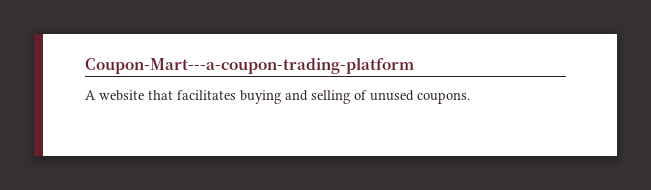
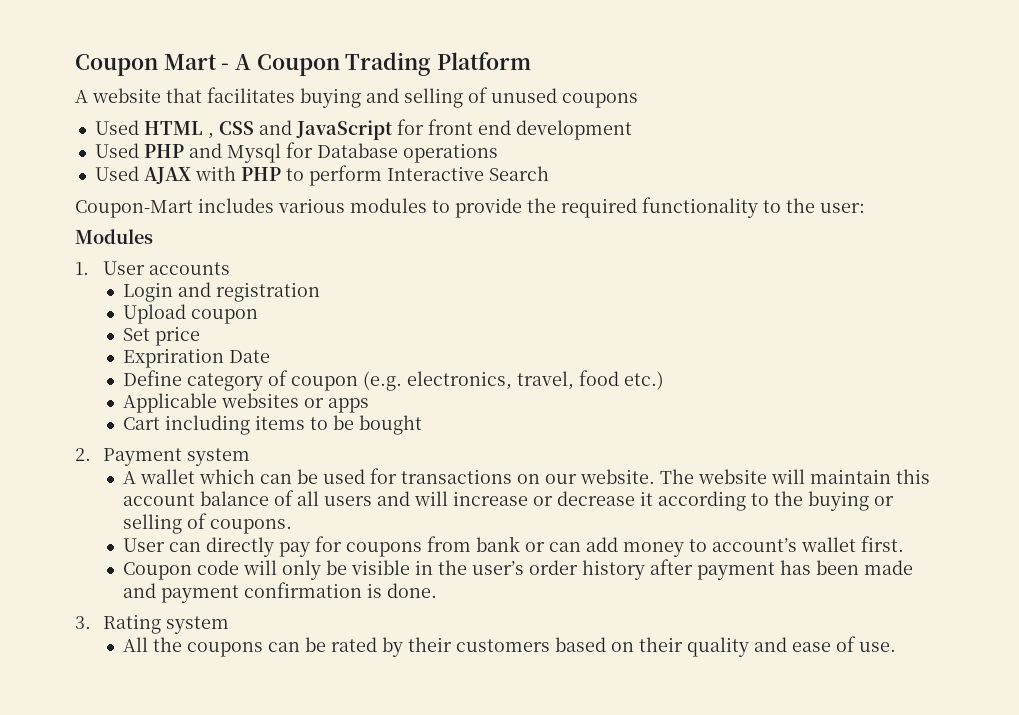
- Coupon-Mart---a-coupon-trading-platform
+ Coupon Mart - A Coupon Trading Platform
- A website that facilitates buying and selling of unused coupons.
+ A website that facilitates buying and selling of unused coupons
+ Used HTML , CSS and JavaScript for front end development
+ Used PHP and Mysql for Database operations
+ Used AJAX with PHP to perform Interactive Search
+ Coupon-Mart includes various modules to provide the required functionality to the user:
+ Modules
+ 1. User accounts
+ Login and registration
+ Upload coupon
+ Set price
+ Expriration Date
+ Define category of coupon (e.g. electronics, travel, food etc.)
+ Applicable websites or apps
+ Cart including items to be bought
+ 2. Payment system
+ A wallet which can be used for transactions on our website. The website will maintain this account balance of all users and will increase or decrease it according to the buying or selling of coupons.
+ User can directly pay for coupons from bank or can add money to account’s wallet first.
+ Coupon code will only be visible in the user’s order history after payment has been made and payment confirmation is done.
+ 3. Rating system
+ All the coupons can be rated by their customers based on their quality and ease of use.

